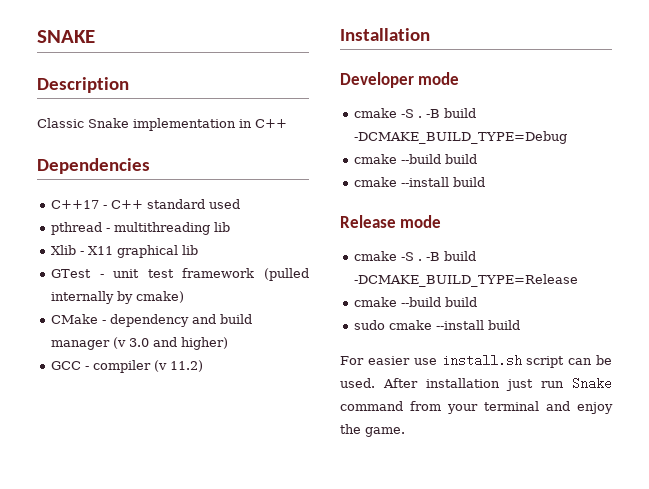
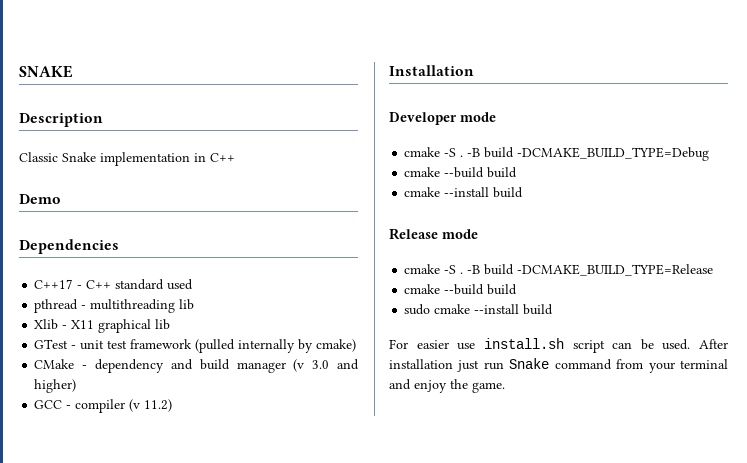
+ Demo

